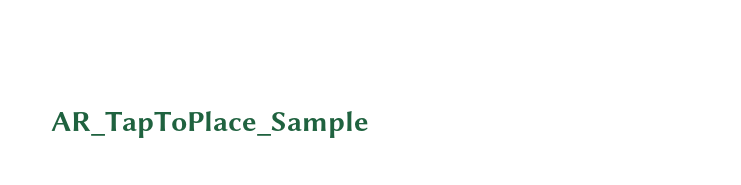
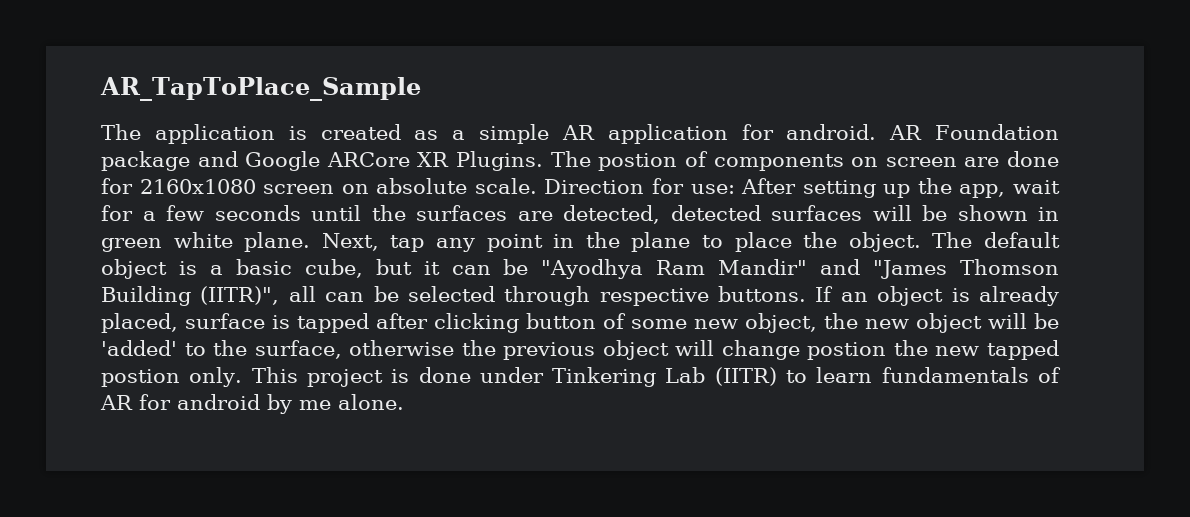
+ The application is created as a simple AR application for android. AR Foundation package and Google ARCore XR Plugins. The postion of components on screen are done for 2160x1080 screen on absolute scale. Direction for use: After setting up the app, wait for a few seconds until the surfaces are detected, detected surfaces will be shown in green white plane. Next, tap any point in the plane to place the object. The default object is a basic cube, but it can be "Ayodhya Ram Mandir" and "James Thomson Building (IITR)", all can be selected through respective buttons. If an object is already placed, surface is tapped after clicking button of some new object, the new object will be 'added' to the surface, otherwise the previous object will change postion the new tapped postion only. This project is done under Tinkering Lab (IITR) to learn fundamentals of AR for android by me alone.

